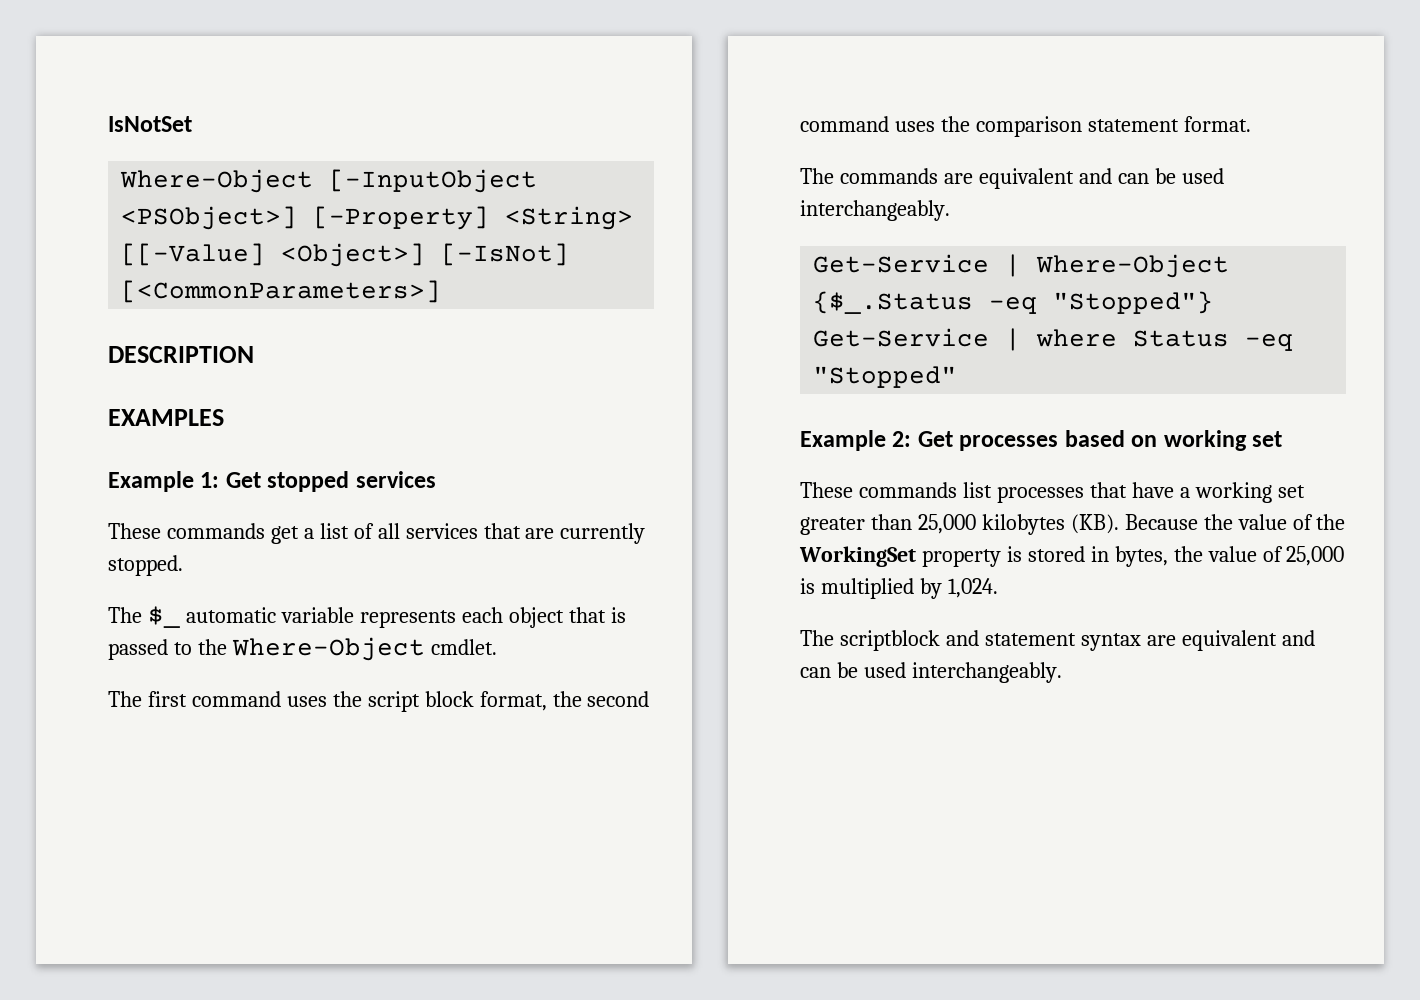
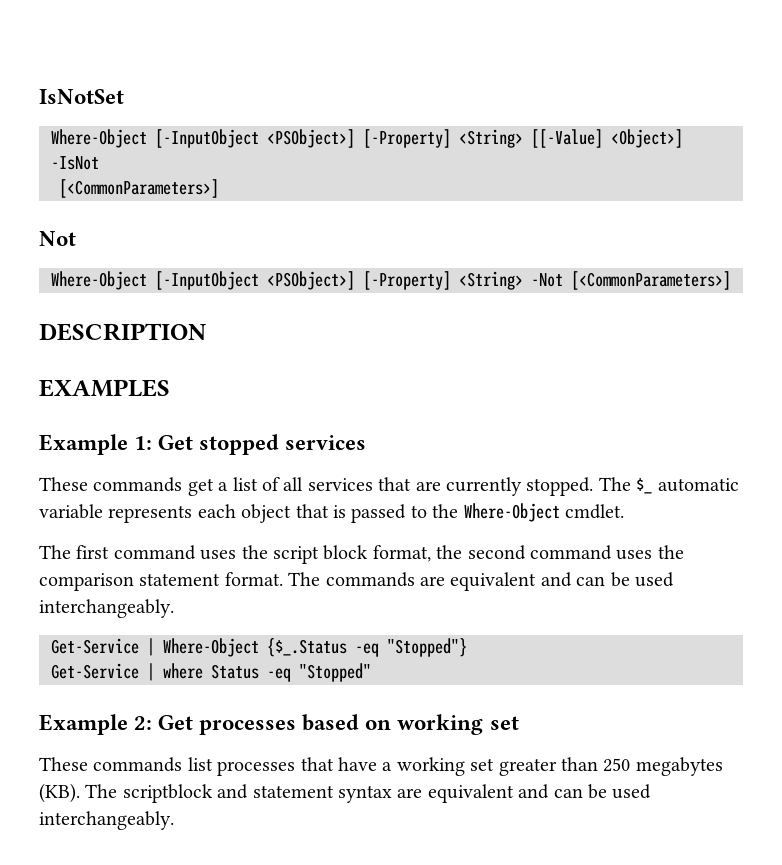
- Where-Object [-InputObject <PSObject>] [-Property] <String> [[-Value] <Object>] [-IsNot] [<CommonParameters>]
+ Where-Object [-InputObject <PSObject>] [-Property] <String> [[-Value] <Object>] -IsNot
+ [<CommonParameters>]
+ Not
+ Where-Object [-InputObject <PSObject>] [-Property] <String> -Not [<CommonParameters>]
- These commands get a list of all services that are currently stopped.
- The $_ automatic variable represents each object that is passed to the Where-Object cmdlet.
+ These commands get a list of all services that are currently stopped. The $_ automatic variable represents each object that is passed to the Where-Object cmdlet.
- The first command uses the script block format, the second command uses the comparison statement format.
- The commands are equivalent and can be used interchangeably.
+ The first command uses the script block format, the second command uses the comparison statement format. The commands are equivalent and can be used interchangeably.
- These commands list processes that have a working set greater than 25,000 kilobytes (KB). Because the value of the WorkingSet property is stored in bytes, the value of 25,000 is multiplied by 1,024.
- The scriptblock and statement syntax are equivalent and can be used interchangeably.
+ These commands list processes that have a working set greater than 250 megabytes (KB). The scriptblock and statement syntax are equivalent and can be used interchangeably.

